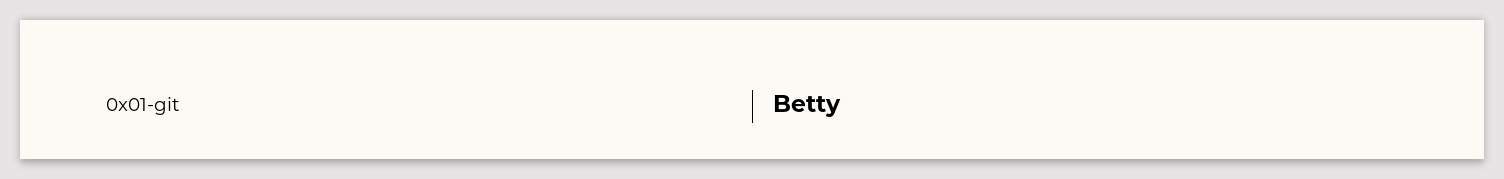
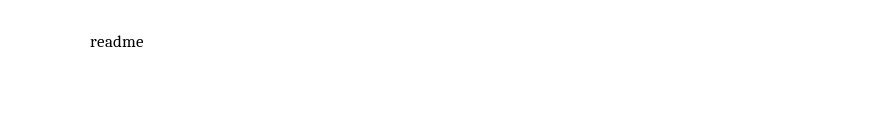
- 0x01-git
- Betty
+ readme

